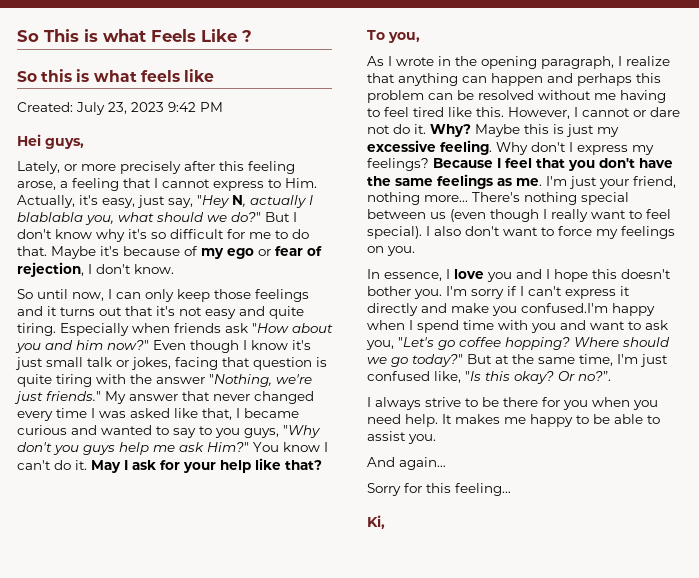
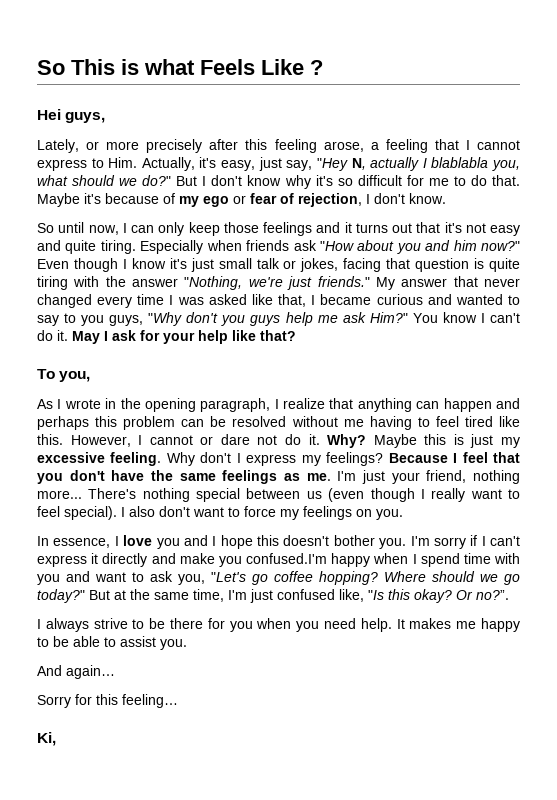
- So this is what feels like
- Created: July 23, 2023 9:42 PM

